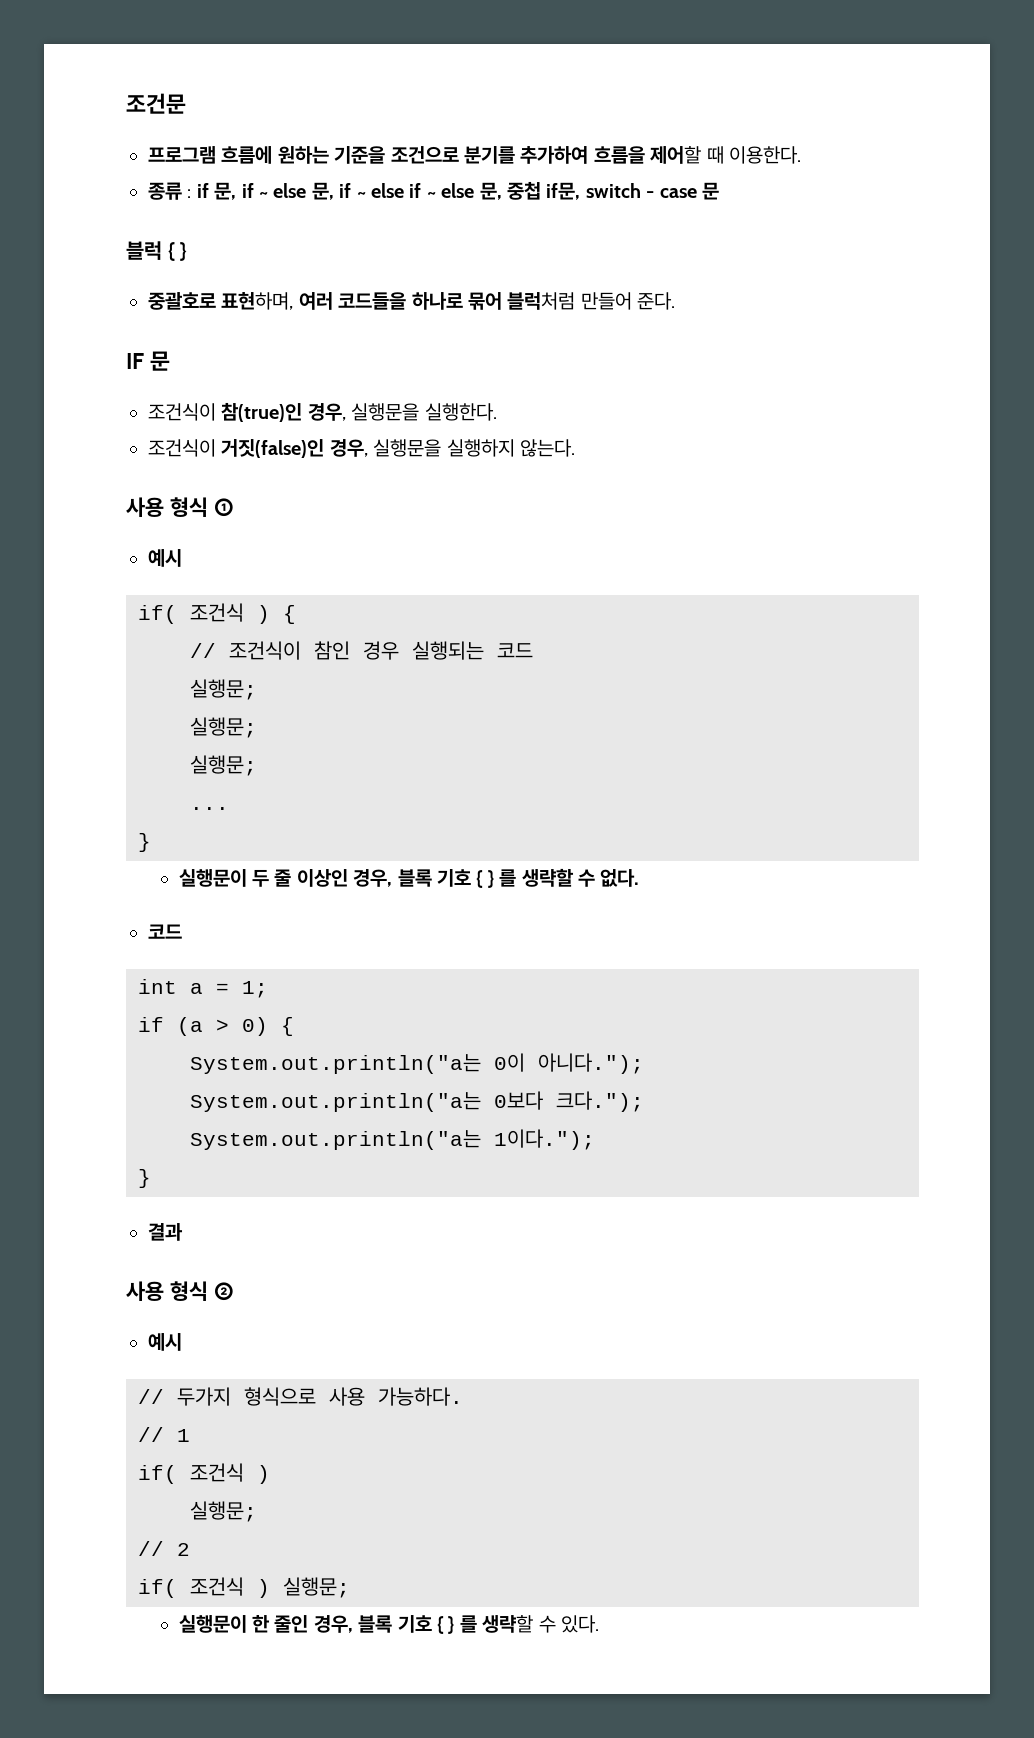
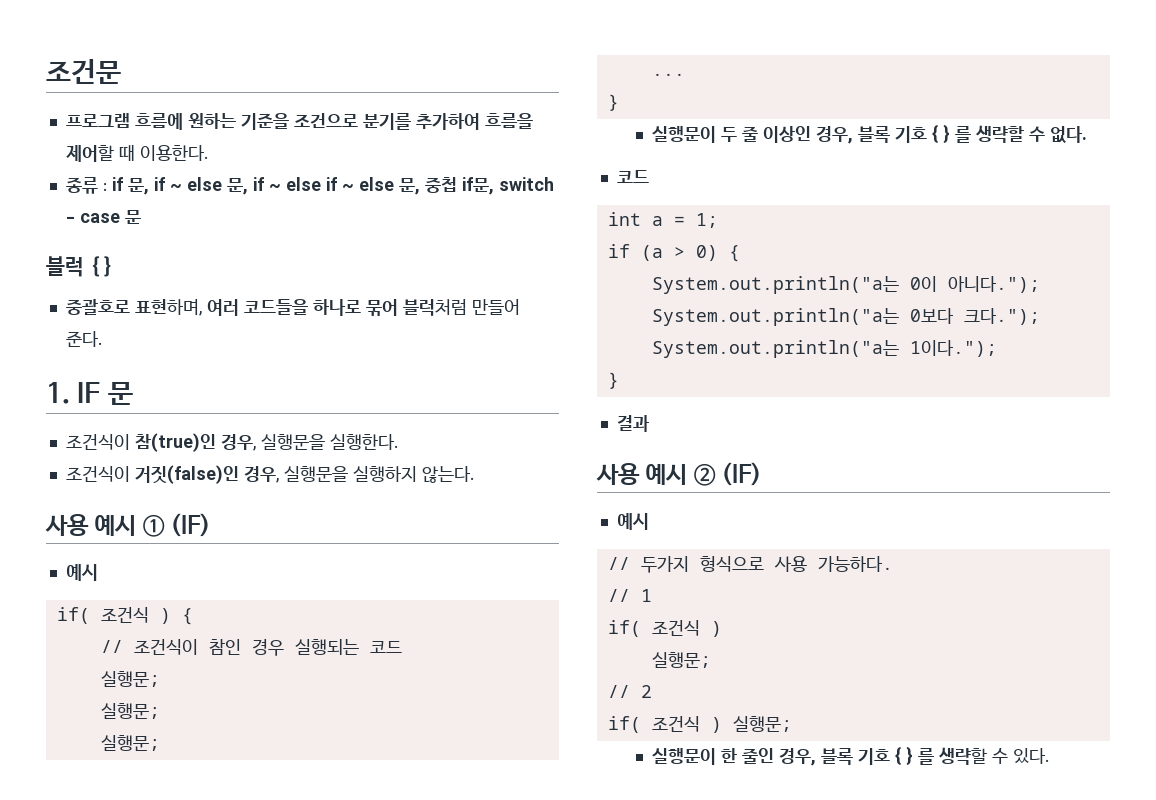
- IF 문
+ 1. IF 문
- 사용 형식 ①
+ 사용 예시 ① (IF)
- 사용 형식 ②
+ 사용 예시 ② (IF)

